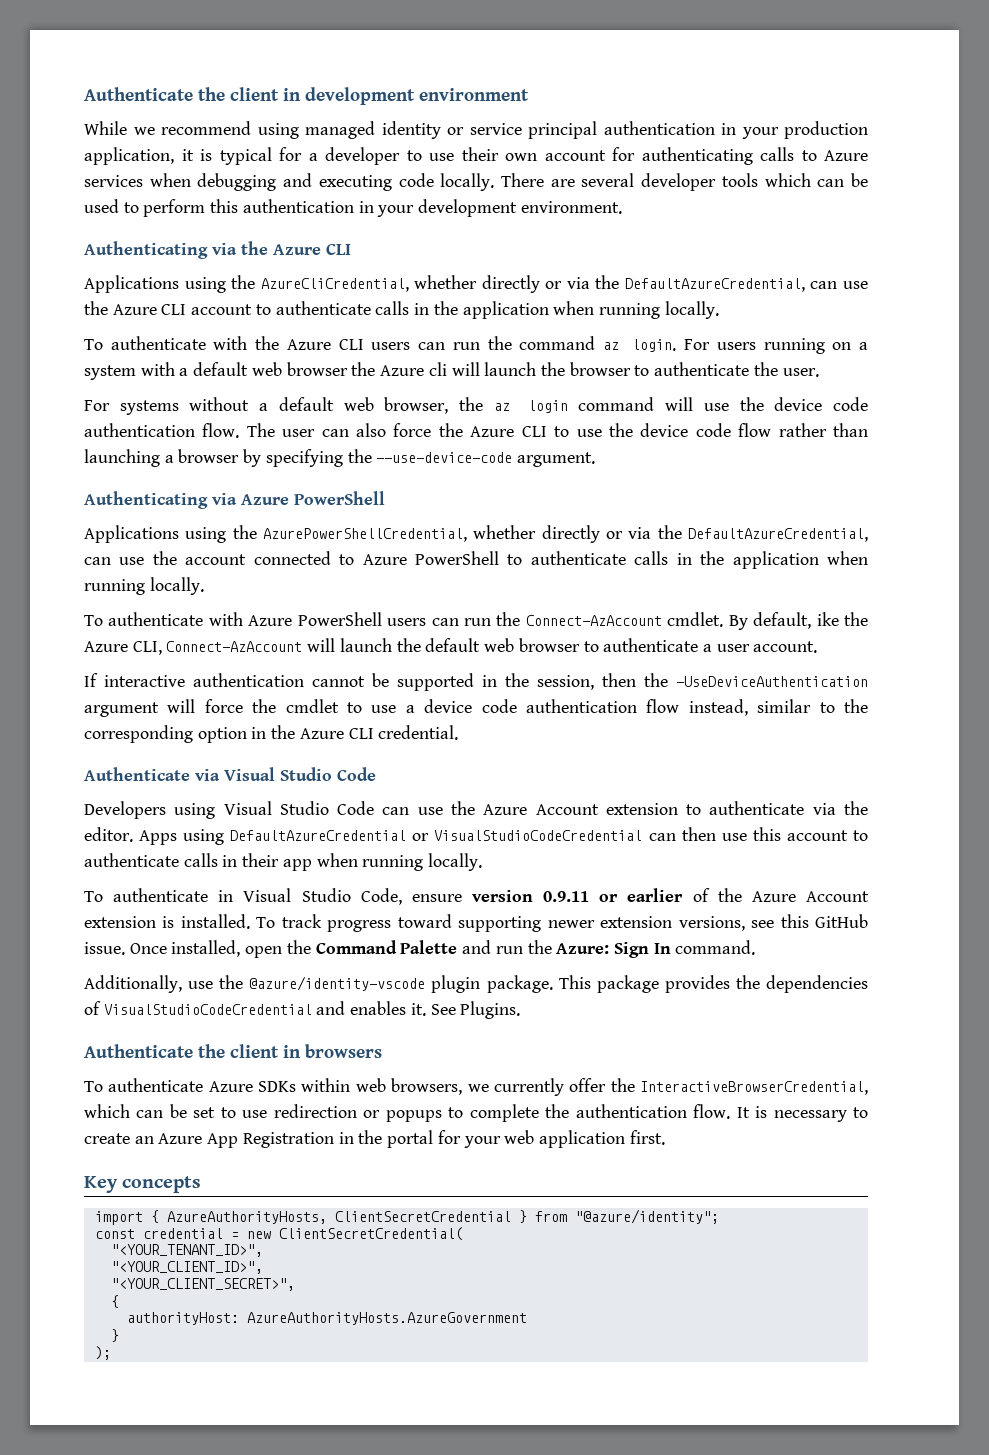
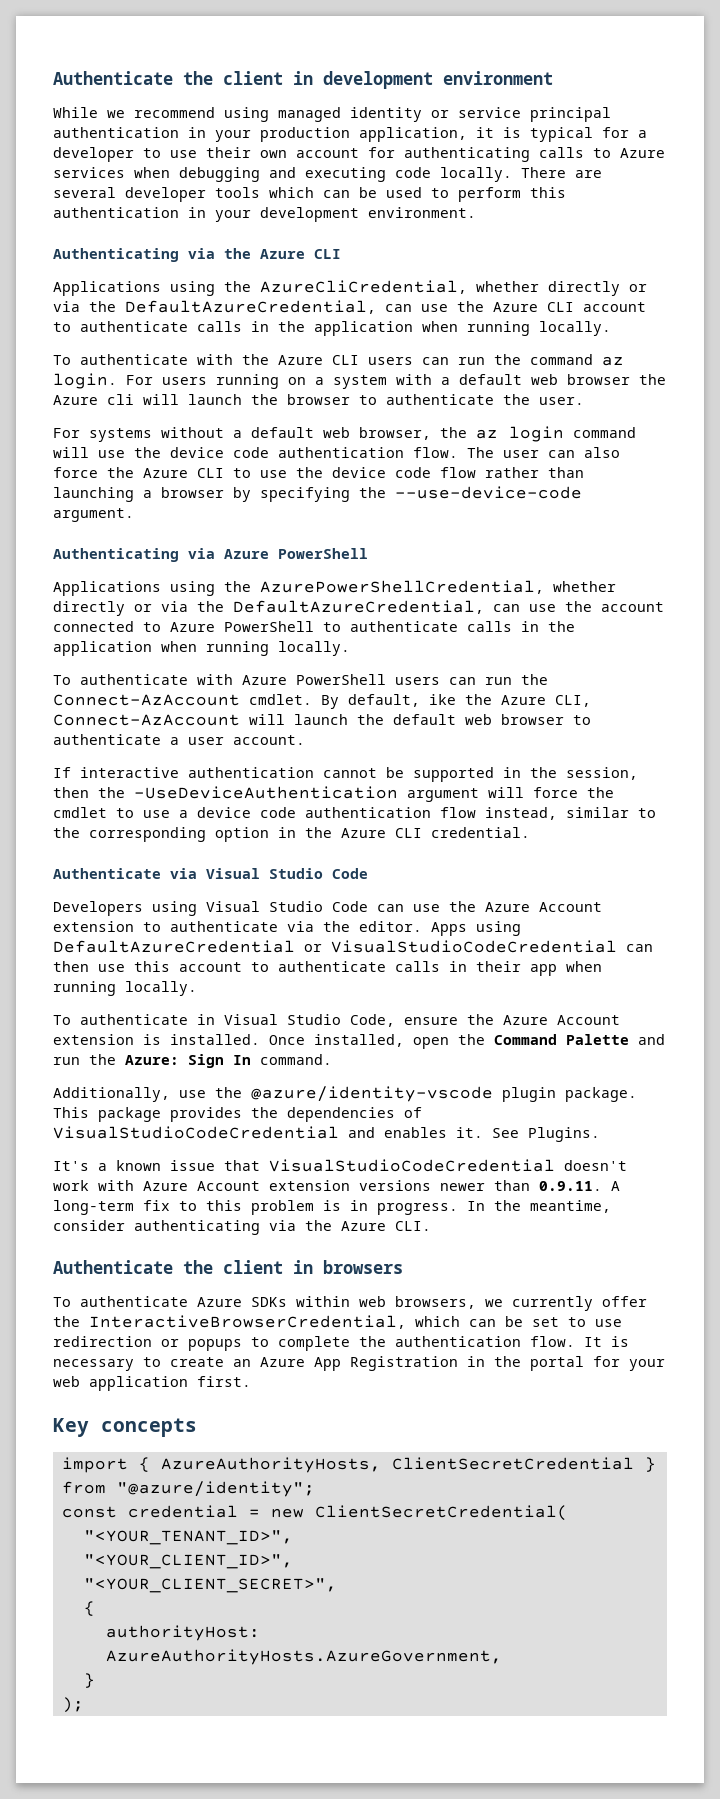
- To authenticate in Visual Studio Code, ensure version 0.9.11 or earlier of the Azure Account extension is installed.
+ To authenticate in Visual Studio Code, ensure the Azure Account extension is installed.
- To track progress toward supporting newer extension versions, see this GitHub issue.
+ It's a known issue that VisualStudioCodeCredential doesn't work with Azure Account extension versions newer than 0.9.11. A long-term fix to this problem is in progress. In the meantime, consider authenticating via the Azure CLI.
- authorityHost: AzureAuthorityHosts.AzureGovernment
+ authorityHost: AzureAuthorityHosts.AzureGovernment,

